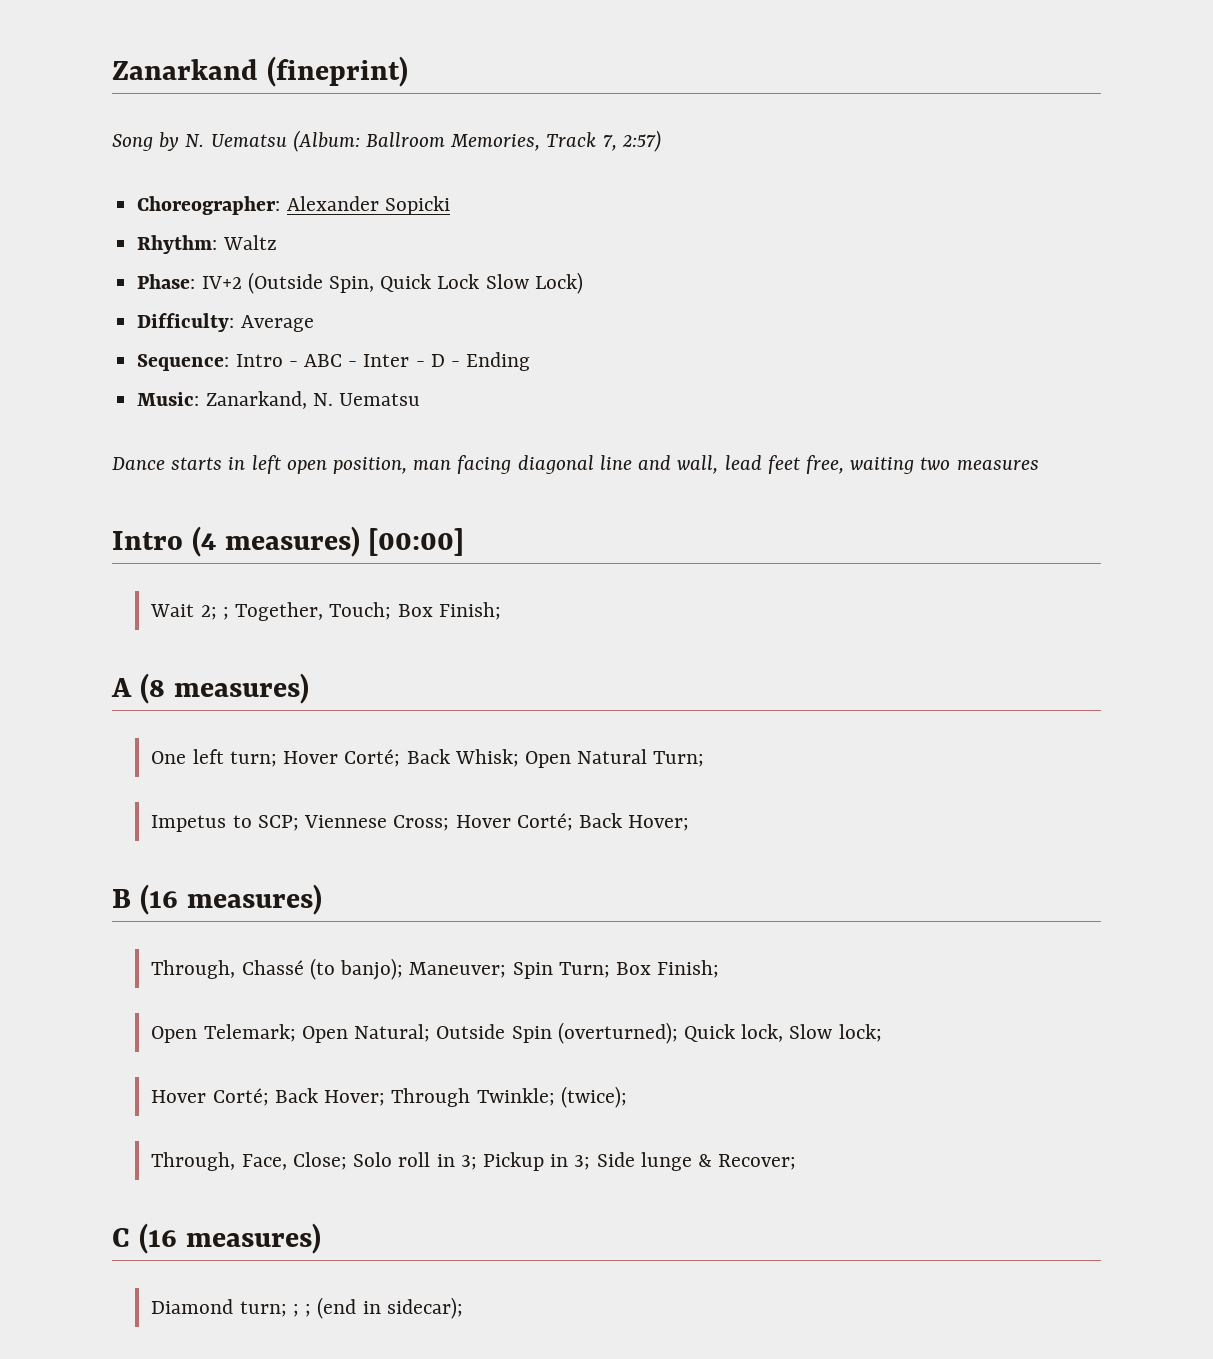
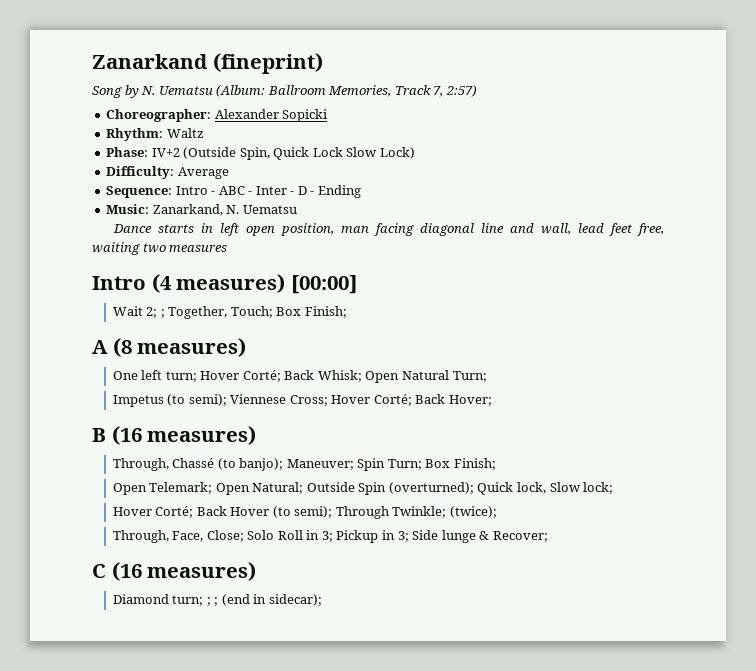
- Impetus to SCP; Viennese Cross; Hover Corté; Back Hover;
+ Impetus (to semi); Viennese Cross; Hover Corté; Back Hover;
- Hover Corté; Back Hover; Through Twinkle; (twice);
+ Hover Corté; Back Hover (to semi); Through Twinkle; (twice);
- Through, Face, Close; Solo roll in 3; Pickup in 3; Side lunge & Recover;
+ Through, Face, Close; Solo Roll in 3; Pickup in 3; Side lunge & Recover;

